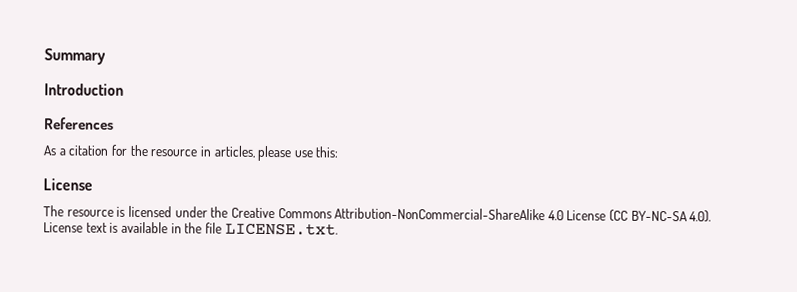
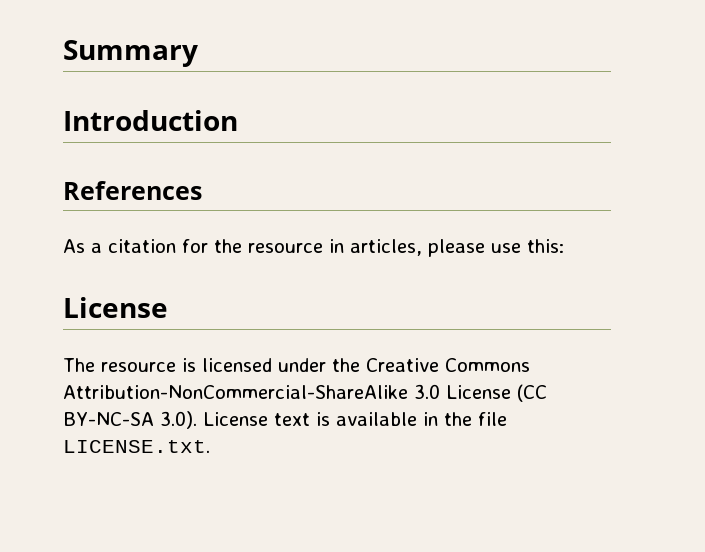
- The resource is licensed under the Creative Commons Attribution-NonCommercial-ShareAlike 4.0 License (CC BY-NC-SA 4.0). License text is available in the file LICENSE.txt.
+ The resource is licensed under the Creative Commons Attribution-NonCommercial-ShareAlike 3.0 License (CC BY-NC-SA 3.0). License text is available in the file LICENSE.txt.

